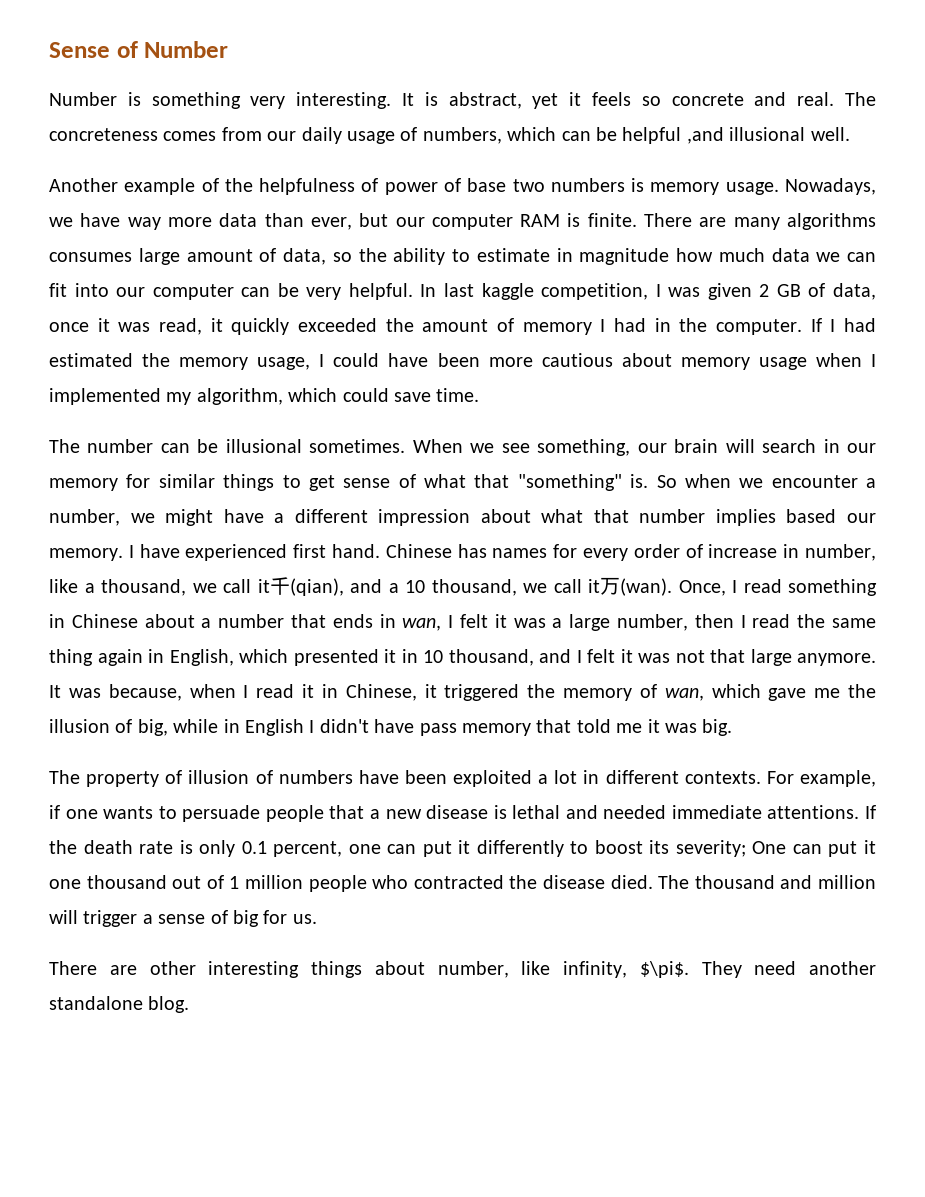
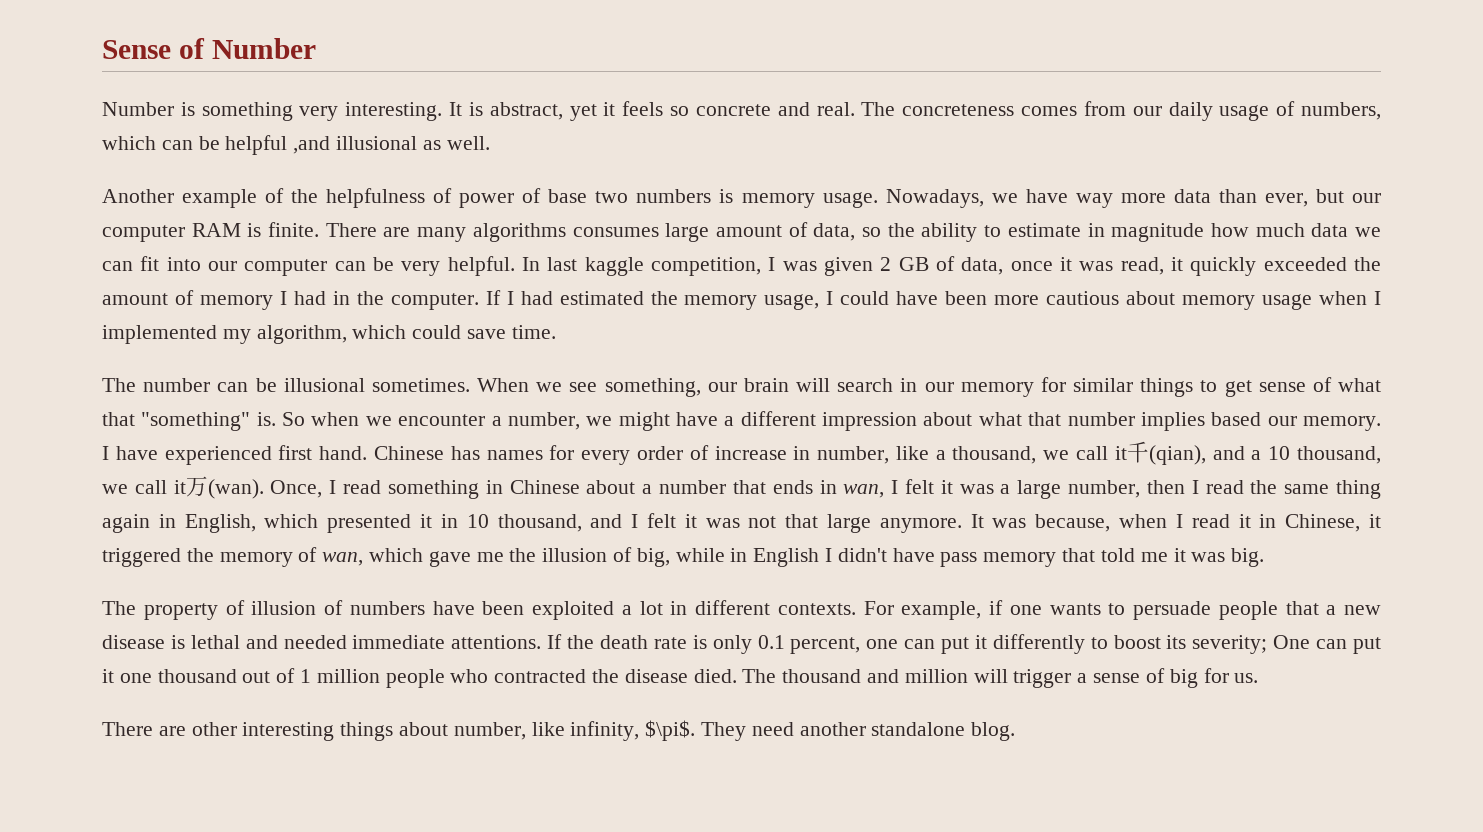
- The concreteness comes from our daily usage of numbers, which can be helpful ,and illusional well.
+ The concreteness comes from our daily usage of numbers, which can be helpful ,and illusional as well.

